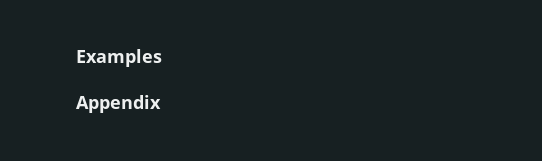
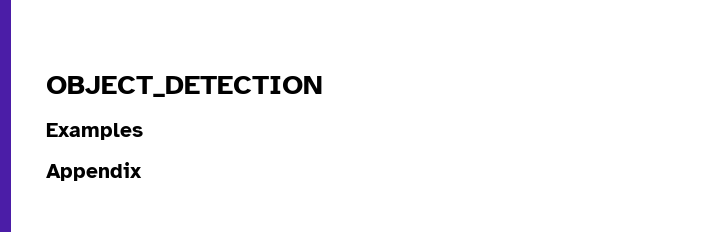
+ OBJECT_DETECTION

